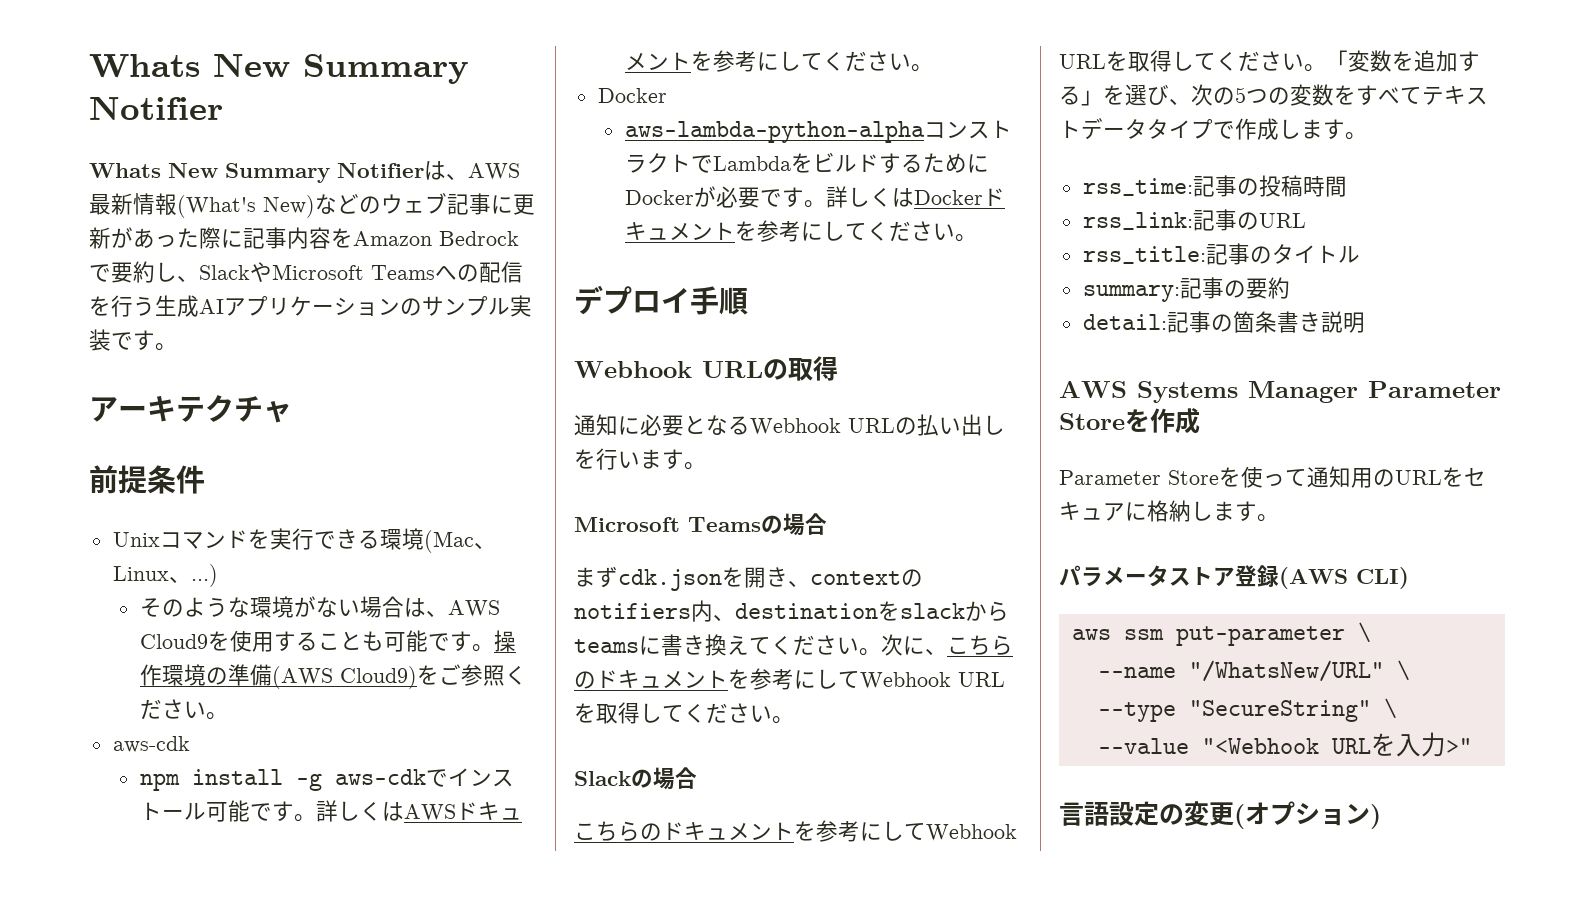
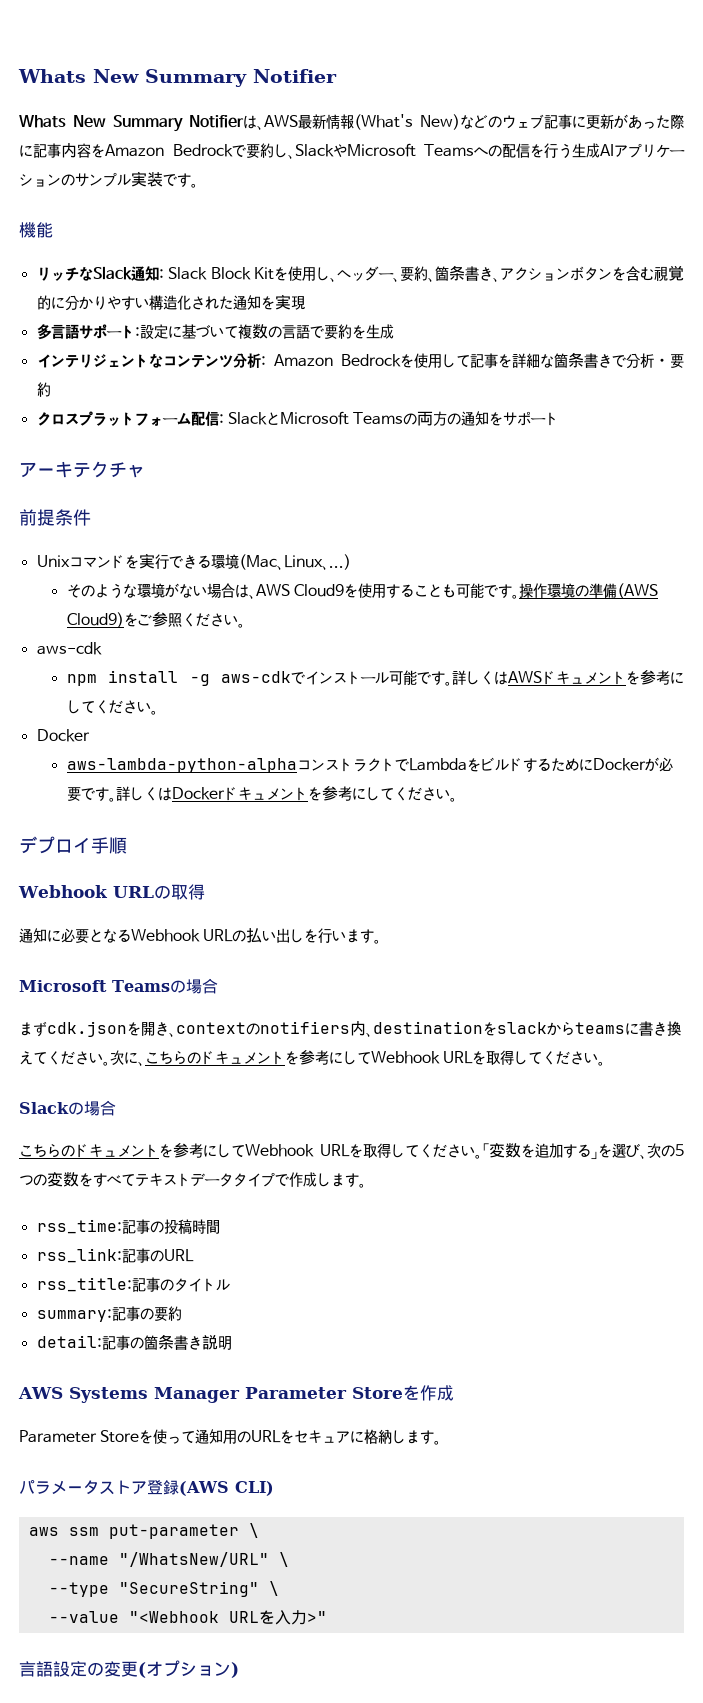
+ 機能
+ リッチなSlack通知: Slack Block Kitを使用し、ヘッダー、要約、箇条書き、アクションボタンを含む視覚的に分かりやすい構造化された通知を実現
+ 多言語サポート:設定に基づいて複数の言語で要約を生成
+ インテリジェントなコンテンツ分析: Amazon Bedrockを使用して記事を詳細な箇条書きで分析・要約
+ クロスプラットフォーム配信: SlackとMicrosoft Teamsの両方の通知をサポート

